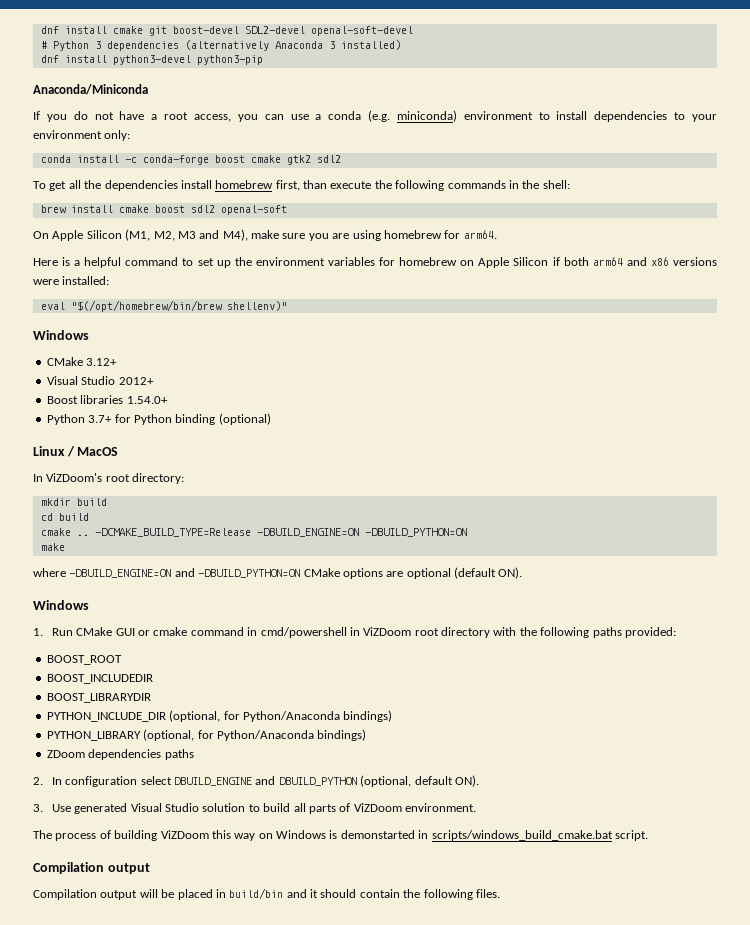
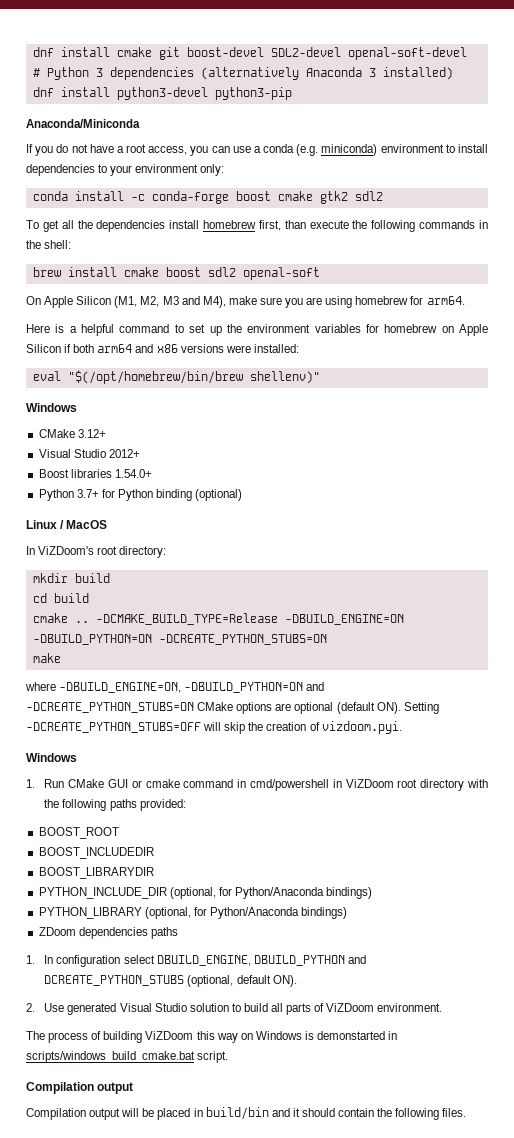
- -DCMAKE_BUILD_TYPE=Release -DBUILD_ENGINE=ON -DBUILD_PYTHON=ON
+ -DCMAKE_BUILD_TYPE=Release -DBUILD_ENGINE=ON -DBUILD_PYTHON=ON -DCREATE_PYTHON_STUBS=ON
- where -DBUILD_ENGINE=ON and -DBUILD_PYTHON=ON CMake options are optional (default ON).
+ where -DBUILD_ENGINE=ON, -DBUILD_PYTHON=ON and -DCREATE_PYTHON_STUBS=ON CMake options are optional (default ON). Setting -DCREATE_PYTHON_STUBS=OFF will skip the creation of vizdoom.pyi.
- 2. In configuration select DBUILD_ENGINE and DBUILD_PYTHON (optional, default ON).
+ 1. In configuration select DBUILD_ENGINE, DBUILD_PYTHON and DCREATE_PYTHON_STUBS (optional, default ON).
- 3. Use generated Visual Studio solution to build all parts of ViZDoom environment.
+ 2. Use generated Visual Studio solution to build all parts of ViZDoom environment.

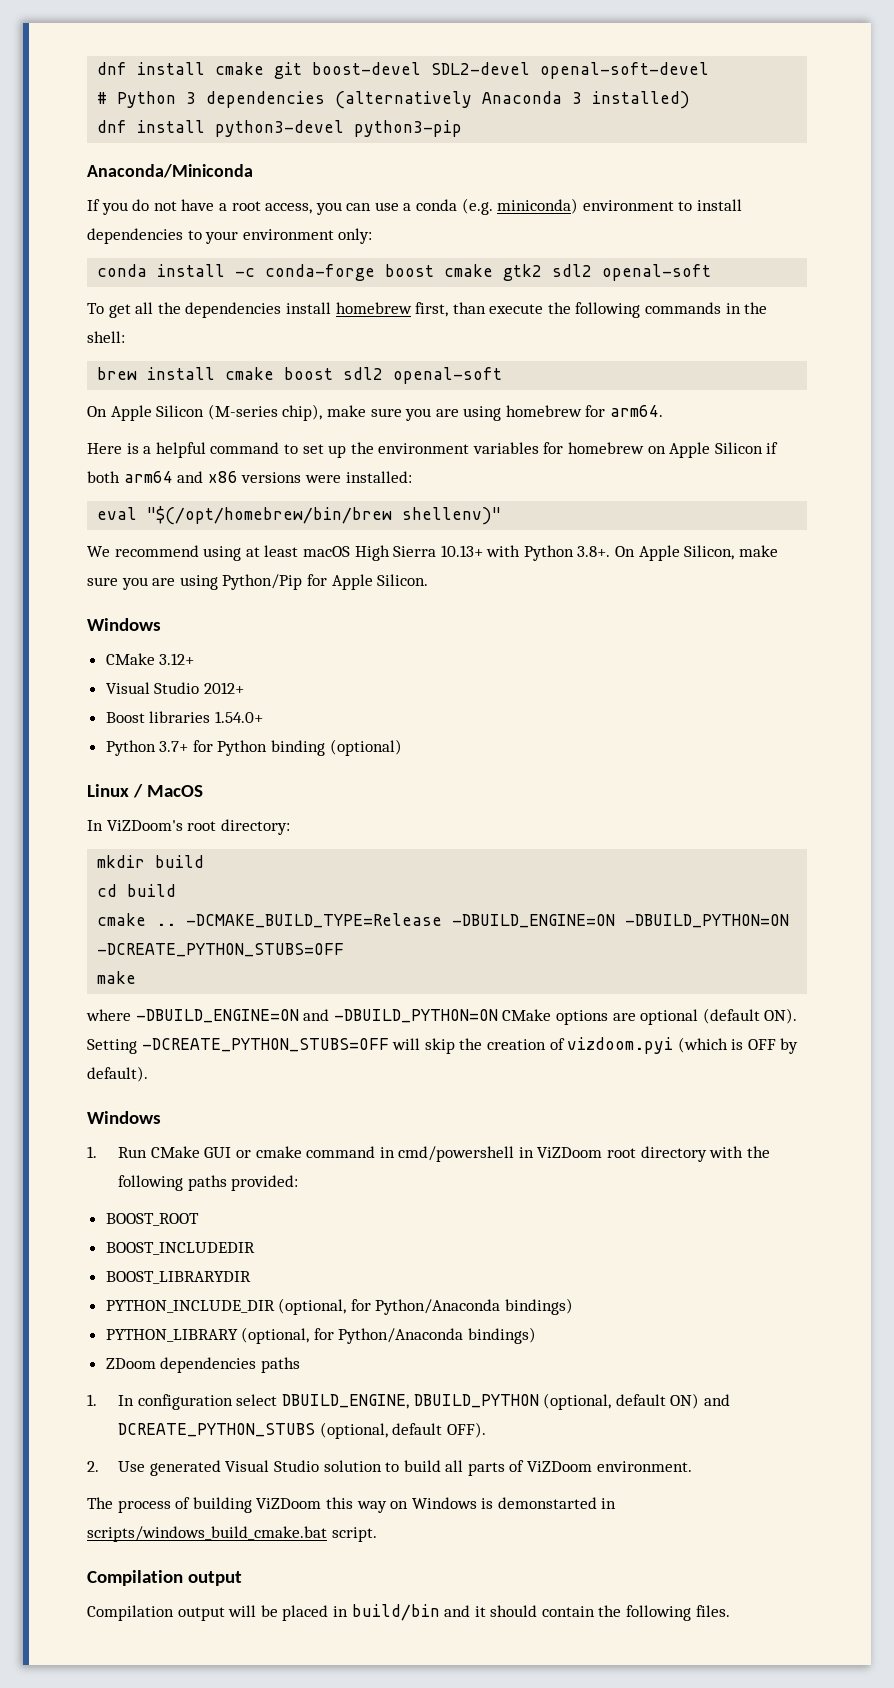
- conda install -c conda-forge boost cmake gtk2 sdl2
+ conda install -c conda-forge boost cmake gtk2 sdl2 openal-soft
- On Apple Silicon (M1, M2, M3 and M4), make sure you are using homebrew for arm64.
+ On Apple Silicon (M-series chip), make sure you are using homebrew for arm64.
+ We recommend using at least macOS High Sierra 10.13+ with Python 3.8+. On Apple Silicon, make sure you are using Python/Pip for Apple Silicon.
- -DCMAKE_BUILD_TYPE=Release -DBUILD_ENGINE=ON -DBUILD_PYTHON=ON -DCREATE_PYTHON_STUBS=ON
+ -DCMAKE_BUILD_TYPE=Release -DBUILD_ENGINE=ON -DBUILD_PYTHON=ON -DCREATE_PYTHON_STUBS=OFF
- where -DBUILD_ENGINE=ON, -DBUILD_PYTHON=ON and -DCREATE_PYTHON_STUBS=ON CMake options are optional (default ON). Setting -DCREATE_PYTHON_STUBS=OFF will skip the creation of vizdoom.pyi.
+ where -DBUILD_ENGINE=ON and -DBUILD_PYTHON=ON CMake options are optional (default ON). Setting -DCREATE_PYTHON_STUBS=OFF will skip the creation of vizdoom.pyi (which is OFF by default).
- 1. In configuration select DBUILD_ENGINE, DBUILD_PYTHON and DCREATE_PYTHON_STUBS (optional, default ON).
+ 1. In configuration select DBUILD_ENGINE, DBUILD_PYTHON (optional, default ON) and DCREATE_PYTHON_STUBS (optional, default OFF).

